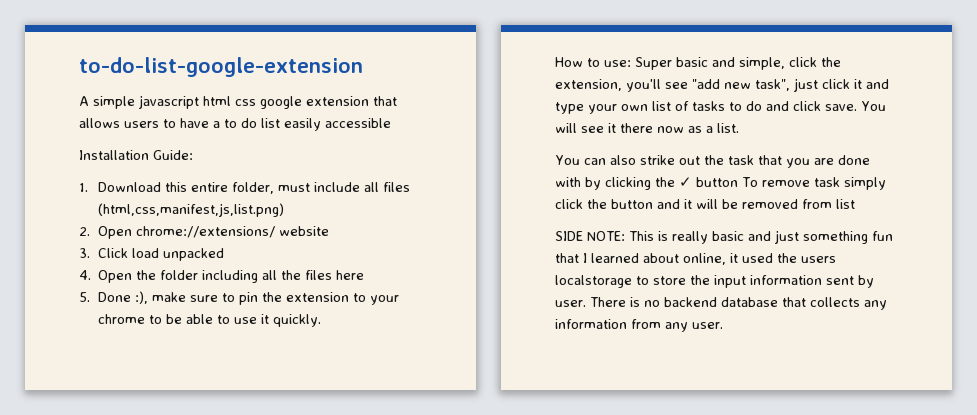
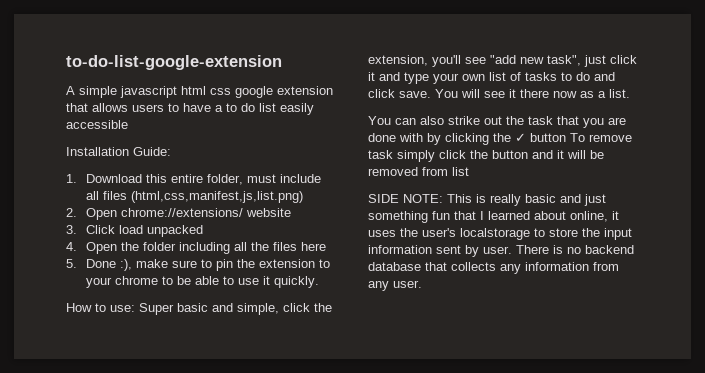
- SIDE NOTE: This is really basic and just something fun that I learned about online, it used the users localstorage to store the input information sent by user.
+ SIDE NOTE: This is really basic and just something fun that I learned about online, it uses the user's localstorage to store the input information sent by user.

